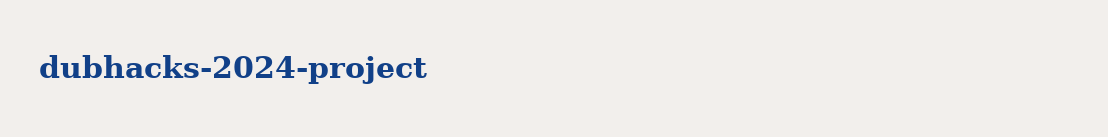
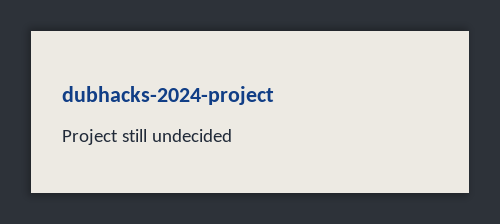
+ Project still undecided

